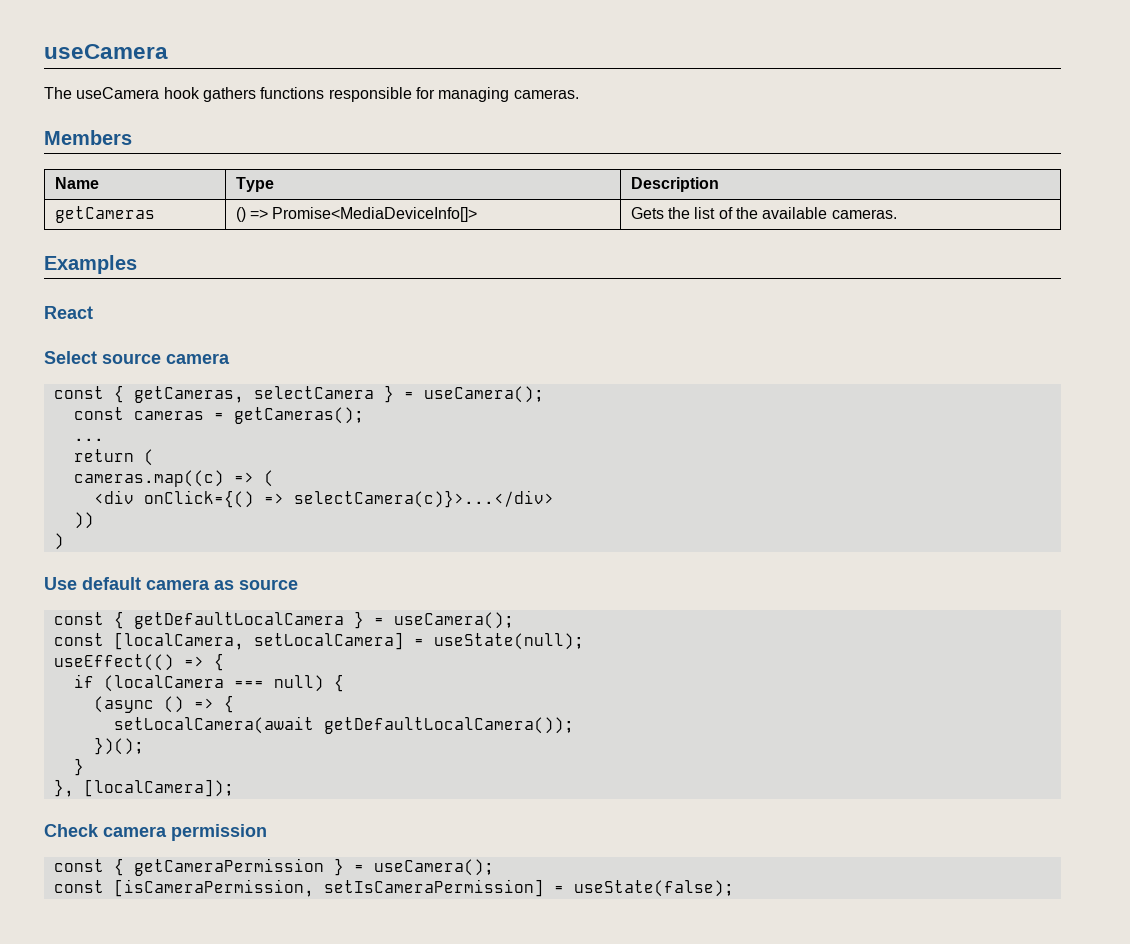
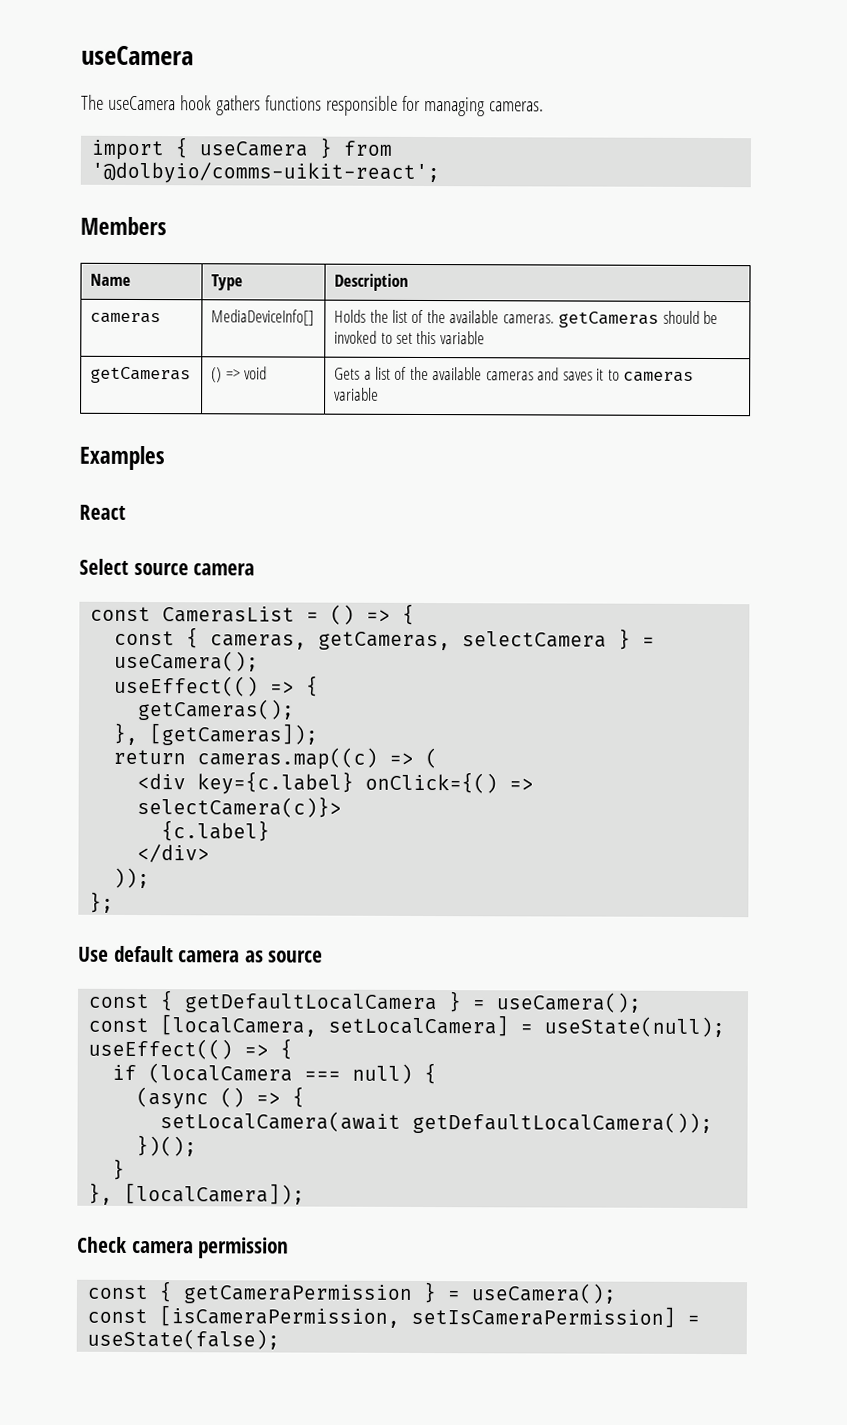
+ import { useCamera } from '@dolbyio/comms-uikit-react';
- getCameras | () => Promise<MediaDeviceInfo[]> | Gets the list of the available cameras.
+ cameras | MediaDeviceInfo[] | Holds the list of the available cameras. getCameras should be invoked to set this variable
+ getCameras | () => void | Gets a list of the available cameras and saves it to cameras variable
- const { getCameras, selectCamera } = useCamera();
- const cameras = getCameras();
+ const CamerasList = () => {
+ const { cameras, getCameras, selectCamera } = useCamera();
+ useEffect(() => {
+ getCameras();
- ...
+ }, [getCameras]);
- return (
- cameras.map((c) => (
+ return cameras.map((c) => (
- <div onClick={() => selectCamera(c)}>...</div>
- ))
- )
+ <div key={c.label} onClick={() => selectCamera(c)}>
+ {c.label}
+ </div>
+ ));
+ };

